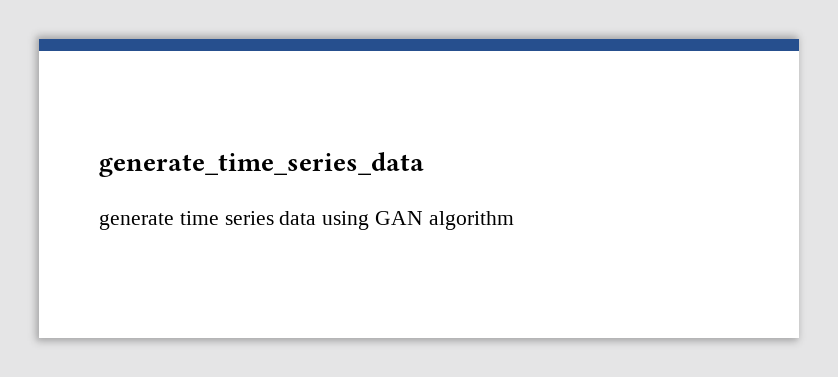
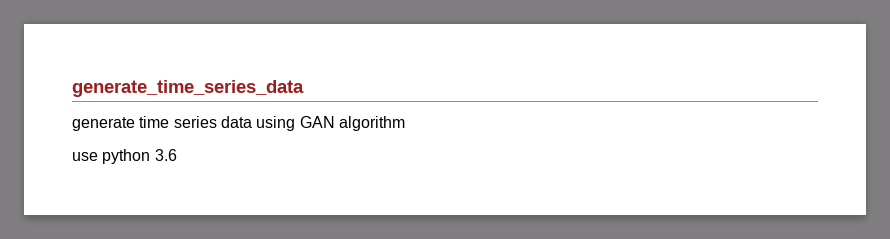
+ use python 3.6

